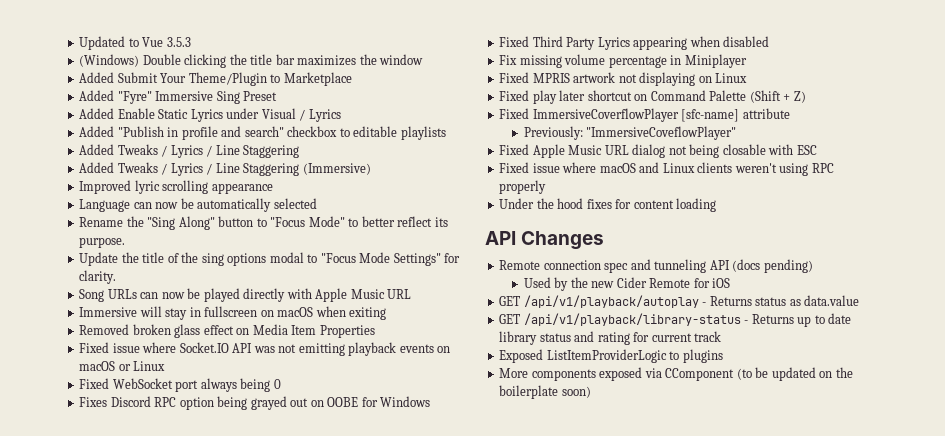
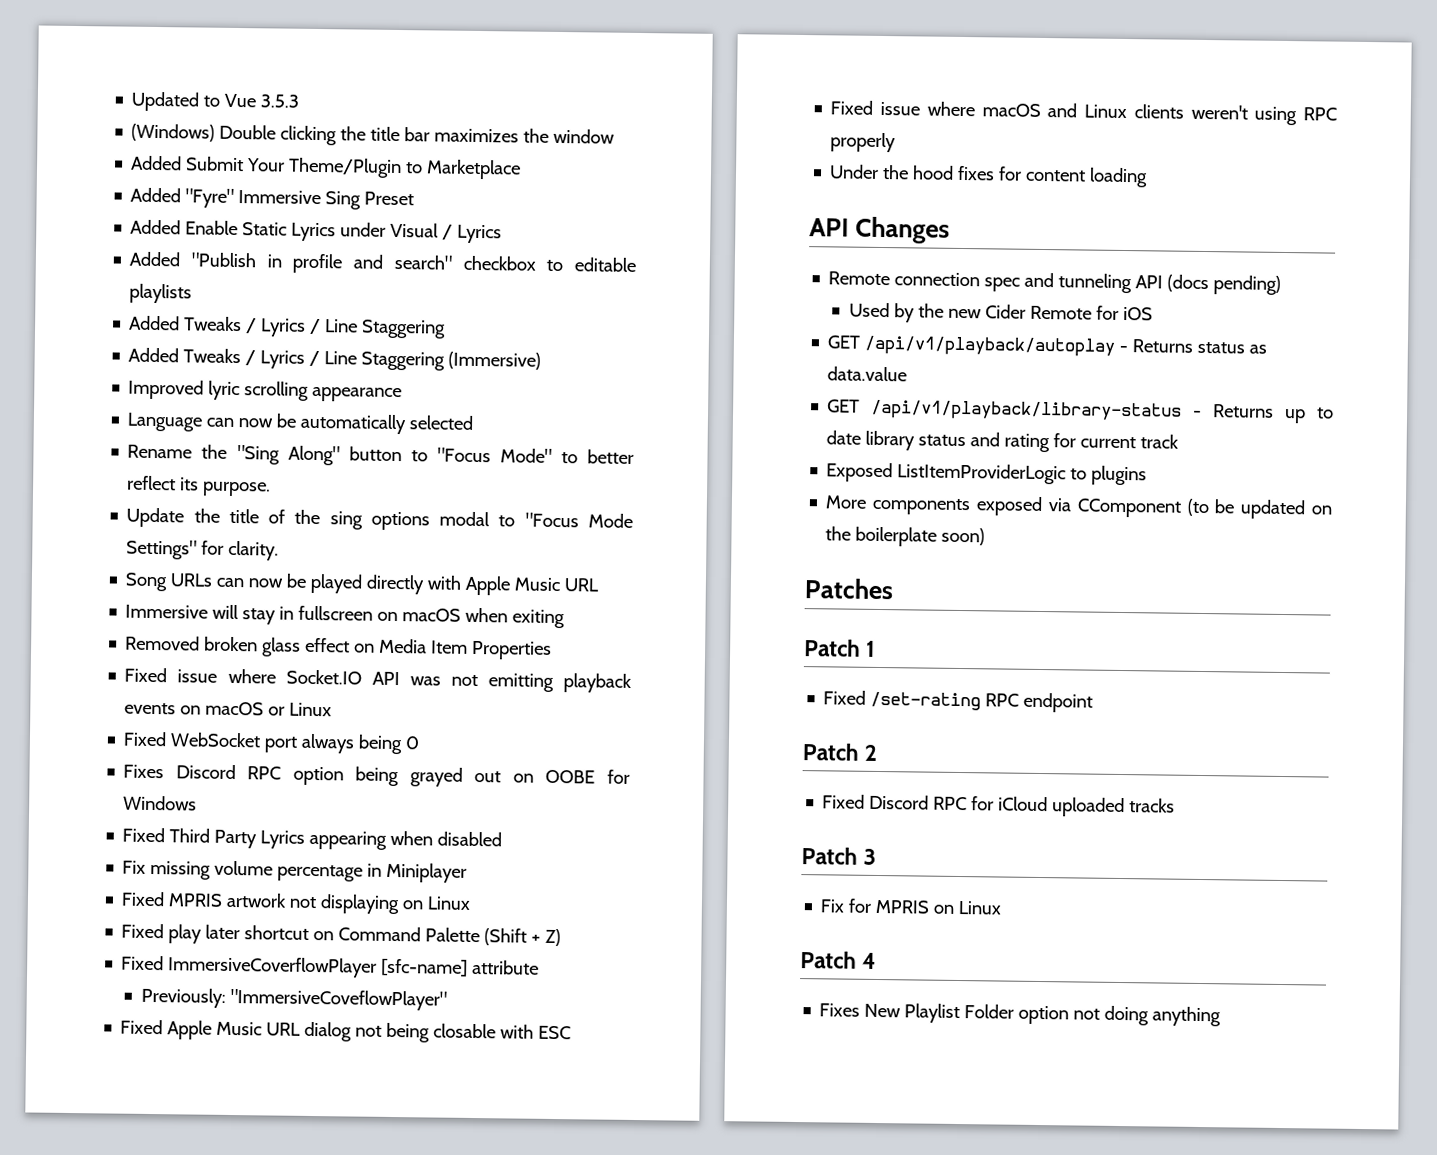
+ Patches
+ Patch 1
+ Fixed /set-rating RPC endpoint
+ Patch 2
+ Fixed Discord RPC for iCloud uploaded tracks
+ Patch 3
+ Fix for MPRIS on Linux
+ Patch 4
+ Fixes New Playlist Folder option not doing anything

